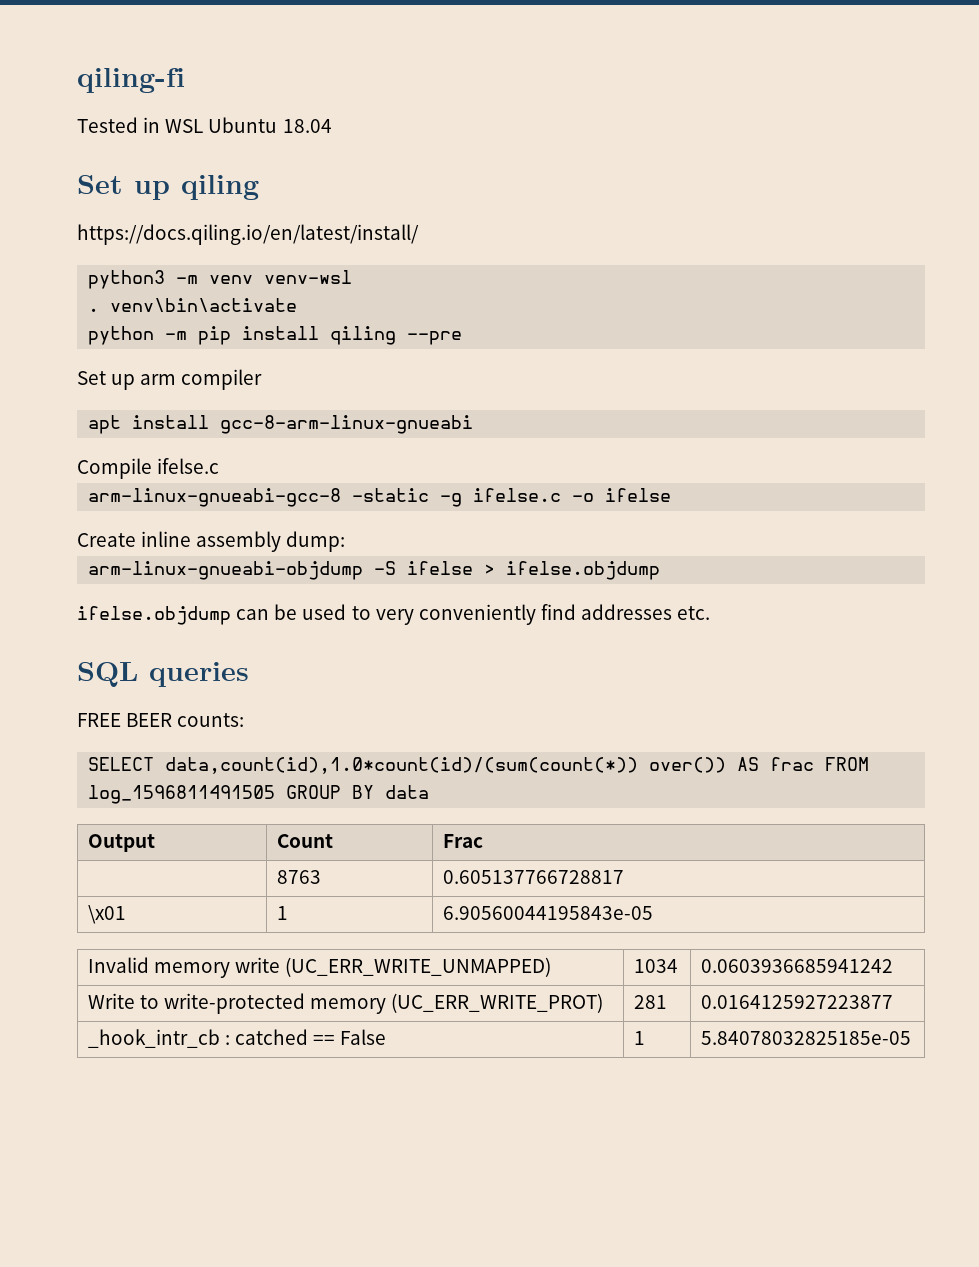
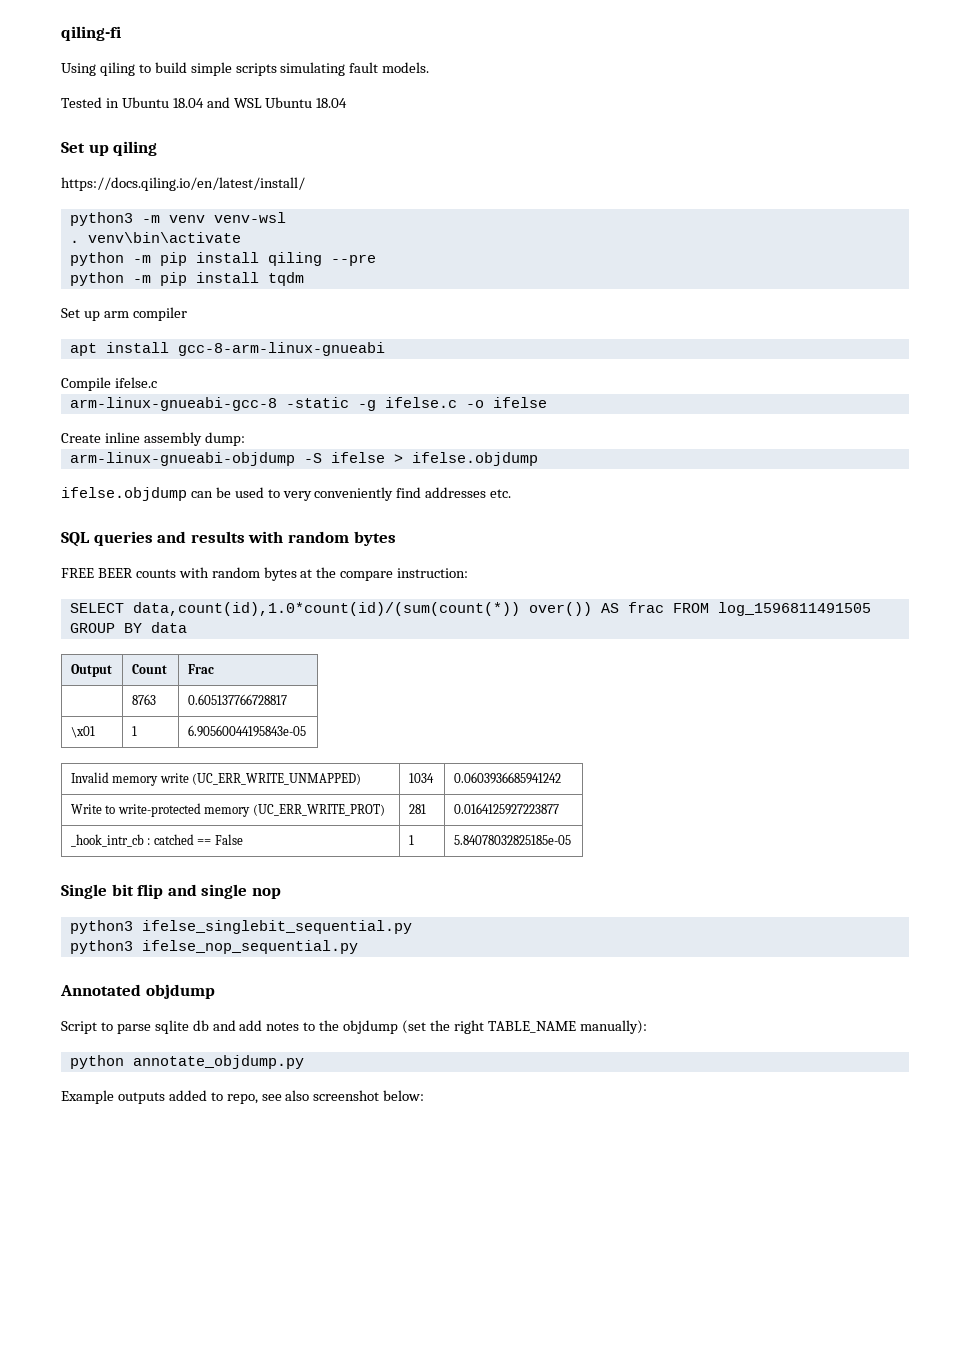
+ Using qiling to build simple scripts simulating fault models.
- Tested in WSL Ubuntu 18.04
+ Tested in Ubuntu 18.04 and WSL Ubuntu 18.04
+ python -m pip install tqdm
- SQL queries
- FREE BEER counts:
+ SQL queries and results with random bytes
+ FREE BEER counts with random bytes at the compare instruction:
+ Single bit flip and single nop
+ python3 ifelse_singlebit_sequential.py
+ python3 ifelse_nop_sequential.py
+ Annotated objdump
+ Script to parse sqlite db and add notes to the objdump (set the right TABLE_NAME manually):
+ python annotate_objdump.py
+ Example outputs added to repo, see also screenshot below:

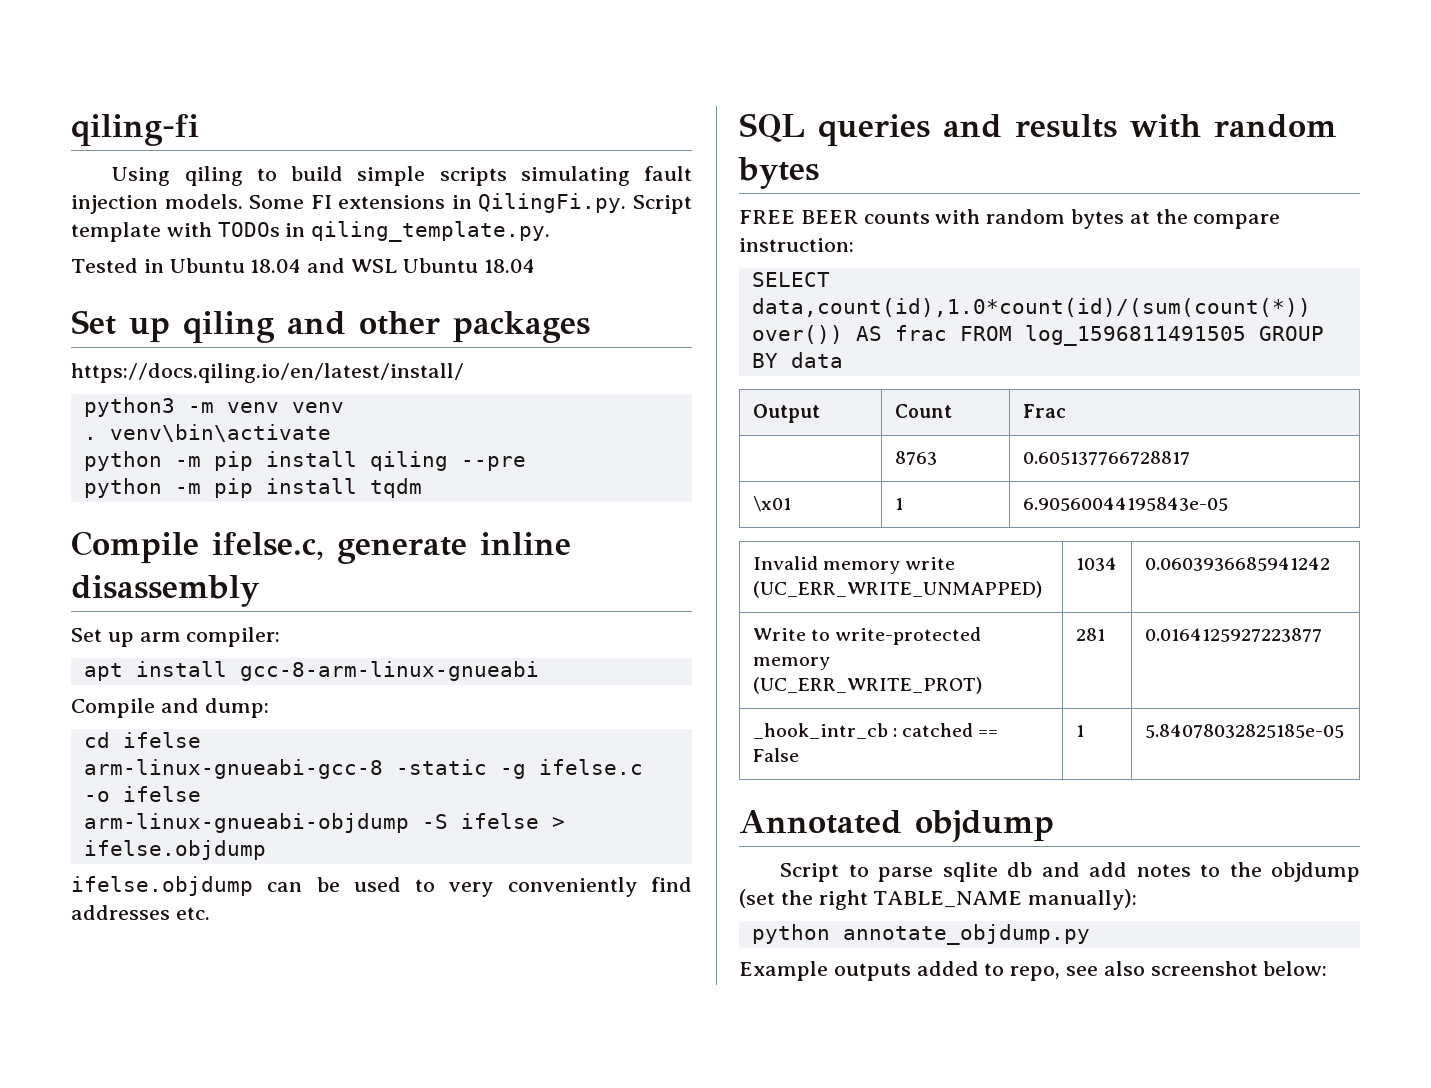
- Using qiling to build simple scripts simulating fault models.
+ Using qiling to build simple scripts simulating fault injection models. Some FI extensions in QilingFi.py. Script template with TODOs in qiling_template.py.
- Set up qiling
+ Set up qiling and other packages
- python3 -m venv venv-wsl
+ python3 -m venv venv
+ Compile ifelse.c, generate inline disassembly
- Set up arm compiler
+ Set up arm compiler:
- Compile ifelse.c
+ Compile and dump:
+ cd ifelse
- Create inline assembly dump:
- Single bit flip and single nop
- python3 ifelse_singlebit_sequential.py
- python3 ifelse_nop_sequential.py

